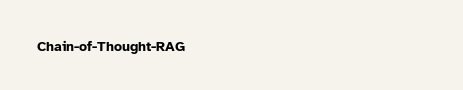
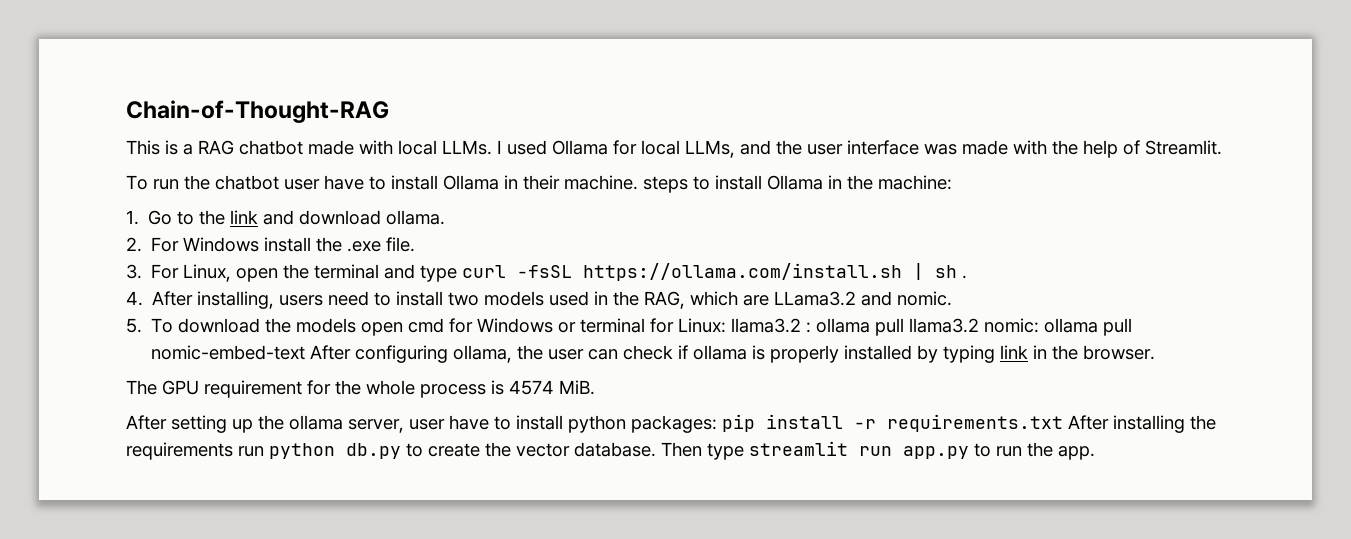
+ This is a RAG chatbot made with local LLMs. I used Ollama for local LLMs, and the user interface was made with the help of Streamlit.
+ To run the chatbot user have to install Ollama in their machine. steps to install Ollama in the machine:
+ 1. Go to the link and download ollama.
+ 2. For Windows install the .exe file.
+ 3. For Linux, open the terminal and type curl -fsSL https://ollama.com/install.sh | sh .
+ 4. After installing, users need to install two models used in the RAG, which are LLama3.2 and nomic.
+ 5. To download the models open cmd for Windows or terminal for Linux: llama3.2 : ollama pull llama3.2 nomic: ollama pull nomic-embed-text After configuring ollama, the user can check if ollama is properly installed by typing link in the browser.
+ The GPU requirement for the whole process is 4574 MiB.
+ After setting up the ollama server, user have to install python packages: pip install -r requirements.txt After installing the requirements run python db.py to create the vector database. Then type streamlit run app.py to run the app.

